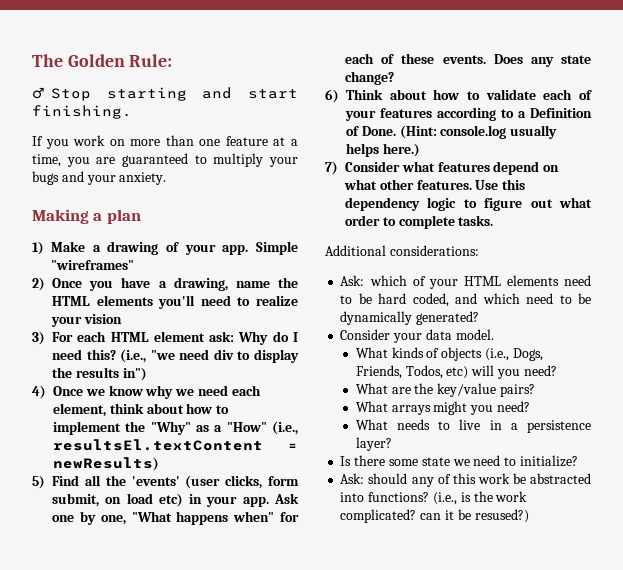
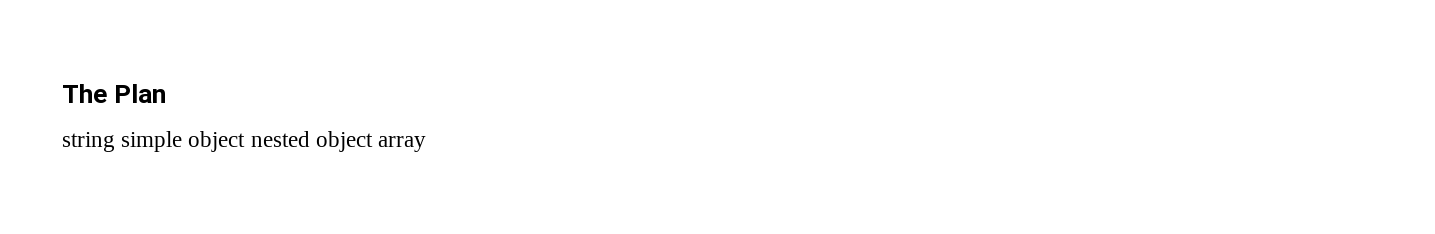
- The Golden Rule:
- ♂ Stop starting and start finishing.
- If you work on more than one feature at a time, you are guaranteed to multiply your bugs and your anxiety.
- Making a plan
- 1) Make a drawing of your app. Simple "wireframes"
- 2) Once you have a drawing, name the HTML elements you'll need to realize your vision
- 3) For each HTML element ask: Why do I need this? (i.e., "we need div to display the results in")
- 4) Once we know why we need each element, think about how to implement the "Why" as a "How" (i.e., resultsEl.textContent = newResults)
- 5) Find all the 'events' (user clicks, form submit, on load etc) in your app. Ask one by one, "What happens when" for each of these events. Does any state change?
- 6) Think about how to validate each of your features according to a Definition of Done. (Hint: console.log usually helps here.)
- 7) Consider what features depend on what other features. Use this dependency logic to figure out what order to complete tasks.
- Additional considerations:
- Ask: which of your HTML elements need to be hard coded, and which need to be dynamically generated?
- Consider your data model.
- What kinds of objects (i.e., Dogs, Friends, Todos, etc) will you need?
- What are the key/value pairs?
- What arrays might you need?
- What needs to live in a persistence layer?
- Is there some state we need to initialize?
- Ask: should any of this work be abstracted into functions? (i.e., is the work complicated? can it be resused?)
+ The Plan
+ string simple object nested object array

